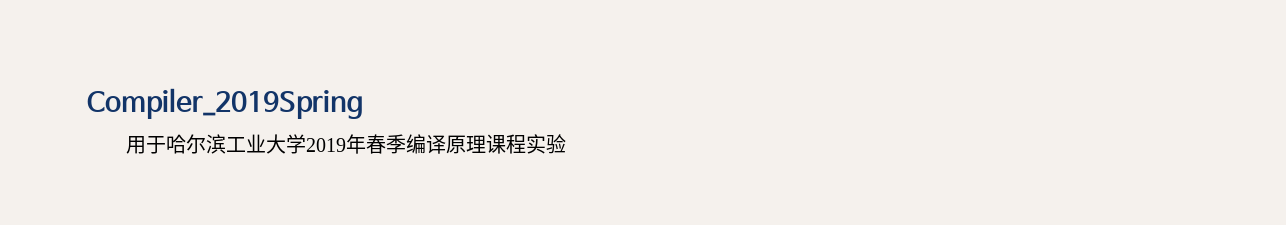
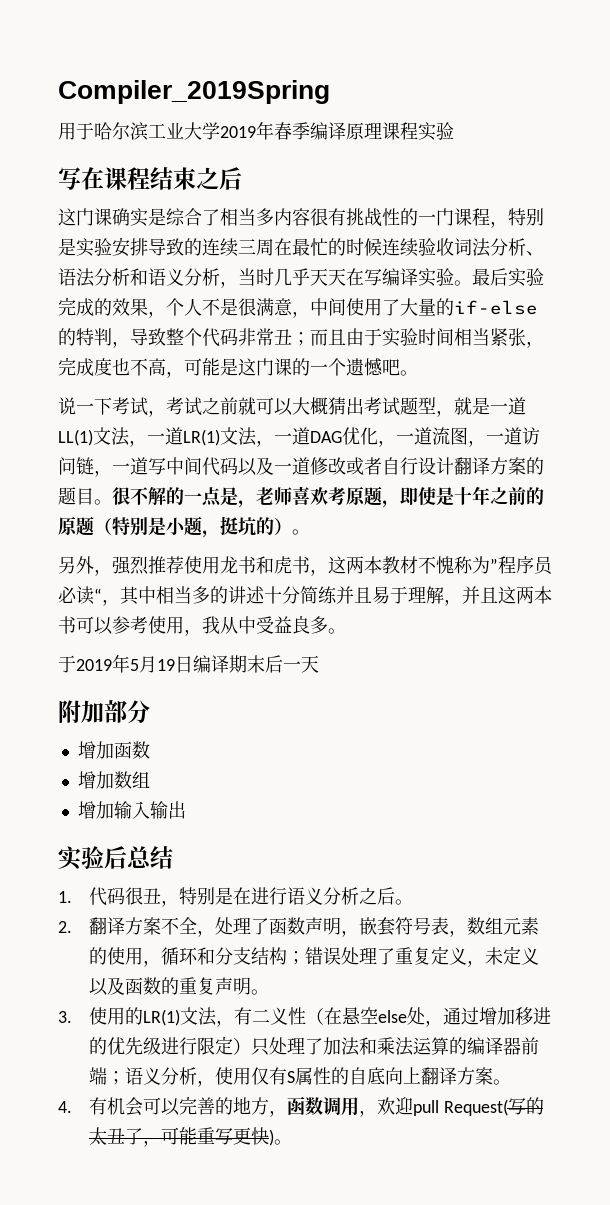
+ 写在课程结束之后
+ 这门课确实是综合了相当多内容很有挑战性的一门课程，特别是实验安排导致的连续三周在最忙的时候连续验收词法分析、语法分析和语义分析，当时几乎天天在写编译实验。最后实验完成的效果，个人不是很满意，中间使用了大量的if-else的特判，导致整个代码非常丑；而且由于实验时间相当紧张，完成度也不高，可能是这门课的一个遗憾吧。
+ 说一下考试，考试之前就可以大概猜出考试题型，就是一道LL(1)文法，一道LR(1)文法，一道DAG优化，一道流图，一道访问链，一道写中间代码以及一道修改或者自行设计翻译方案的题目。很不解的一点是，老师喜欢考原题，即使是十年之前的原题（特别是小题，挺坑的）。
+ 另外，强烈推荐使用龙书和虎书，这两本教材不愧称为”程序员必读“，其中相当多的讲述十分简练并且易于理解，并且这两本书可以参考使用，我从中受益良多。
+ 于2019年5月19日编译期末后一天
+ 附加部分
+ 增加函数
+ 增加数组
+ 增加输入输出
+ 实验后总结
+ 1.代码很丑，特别是在进行语义分析之后。
+ 2.翻译方案不全，处理了函数声明，嵌套符号表，数组元素的使用，循环和分支结构；错误处理了重复定义，未定义以及函数的重复声明。
+ 3.使用的LR(1)文法，有二义性（在悬空else处，通过增加移进的优先级进行限定）只处理了加法和乘法运算的编译器前端；语义分析，使用仅有S属性的自底向上翻译方案。
+ 4.有机会可以完善的地方，函数调用，欢迎pull Request(写的太丑了，可能重写更快)。

